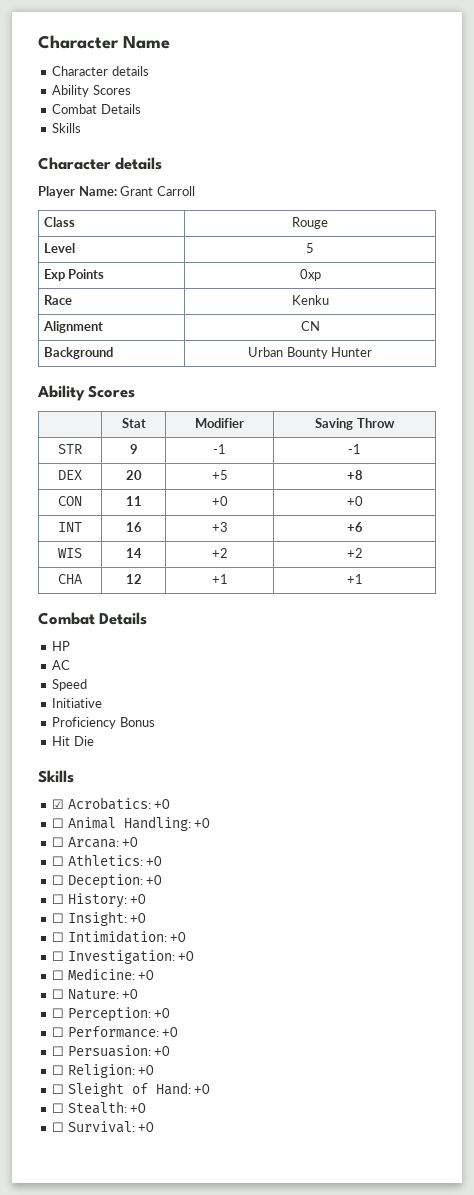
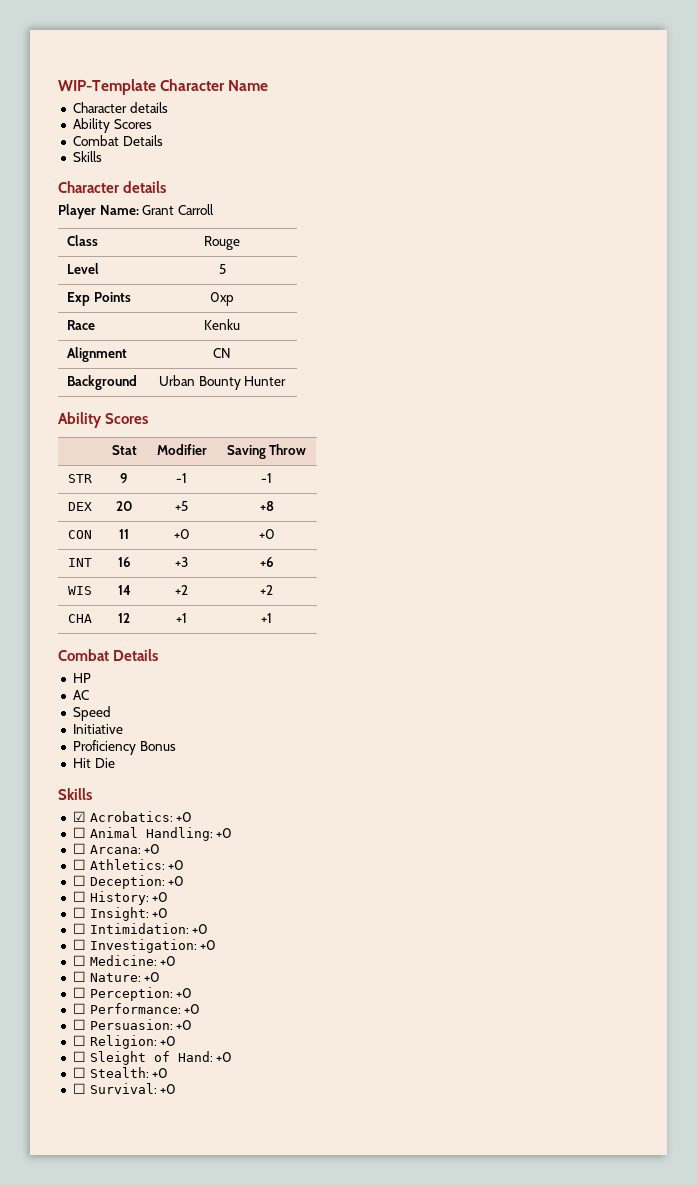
- Character Name
+ WIP-Template Character Name

